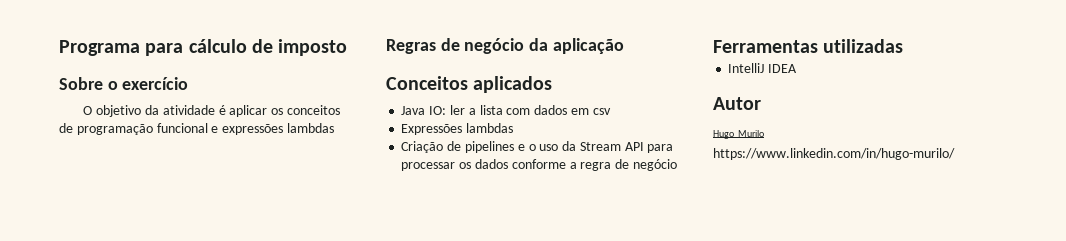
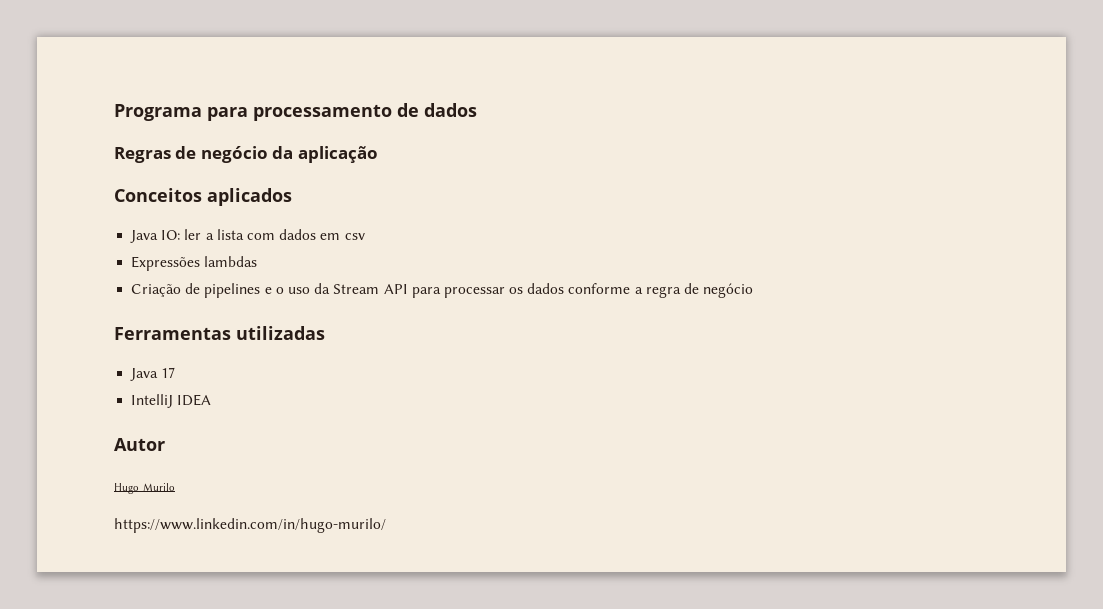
- Programa para cálculo de imposto
- Sobre o exercício
- O objetivo da atividade é aplicar os conceitos de programação funcional e expressões lambdas
+ Programa para processamento de dados
+ Java 17

